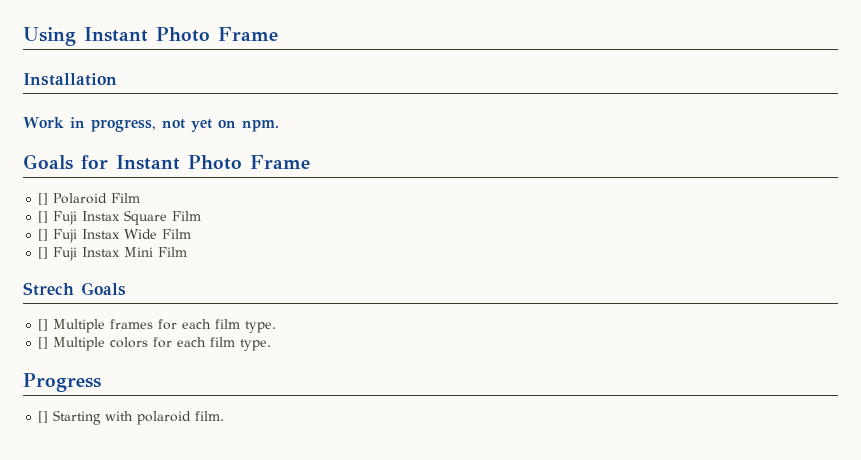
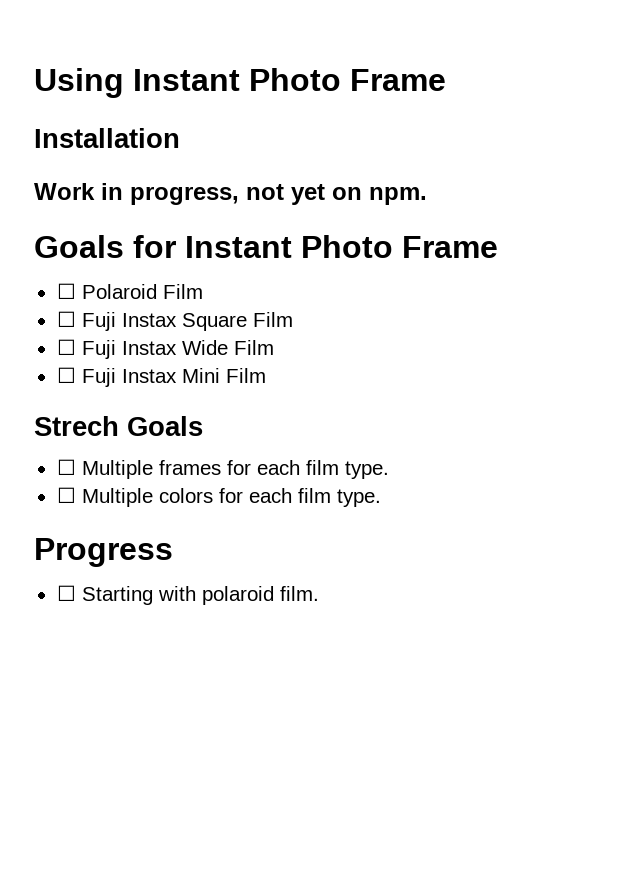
- [] Polaroid Film
+ ☐ Polaroid Film
- [] Fuji Instax Square Film
+ ☐ Fuji Instax Square Film
- [] Fuji Instax Wide Film
+ ☐ Fuji Instax Wide Film
- [] Fuji Instax Mini Film
+ ☐ Fuji Instax Mini Film
- [] Multiple frames for each film type.
+ ☐ Multiple frames for each film type.
- [] Multiple colors for each film type.
+ ☐ Multiple colors for each film type.
- [] Starting with polaroid film.
+ ☐ Starting with polaroid film.

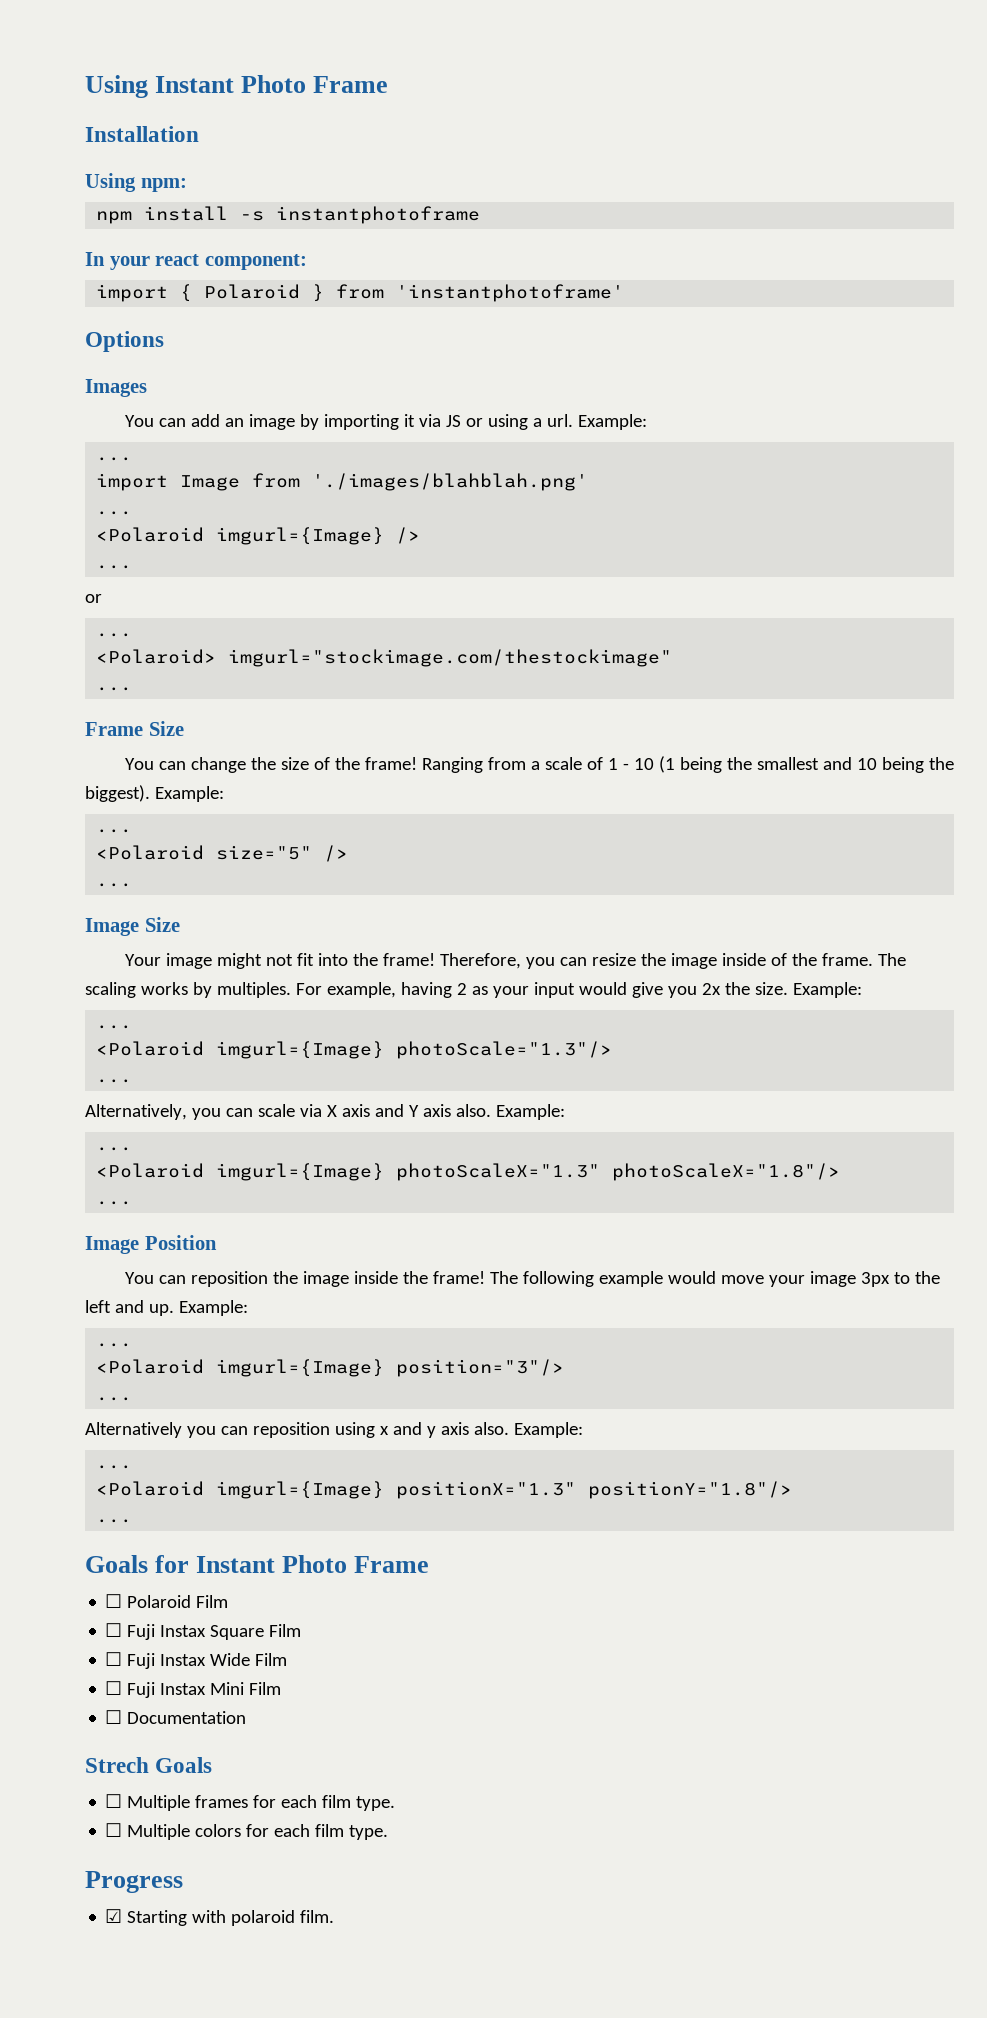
- Work in progress, not yet on npm.
+ Using npm:
+ npm install -s instantphotoframe
+ In your react component:
+ import { Polaroid } from 'instantphotoframe'
+ Options
+ Images
+ You can add an image by importing it via JS or using a url. Example:
+ ...
+ import Image from './images/blahblah.png'
+ ...
+ <Polaroid imgurl={Image} />
+ ...
+ or
+ ...
+ <Polaroid> imgurl="stockimage.com/thestockimage"
+ ...
+ Frame Size
+ You can change the size of the frame! Ranging from a scale of 1 - 10 (1 being the smallest and 10 being the biggest). Example:
+ ...
+ <Polaroid size="5" />
+ ...
+ Image Size
+ Your image might not fit into the frame! Therefore, you can resize the image inside of the frame. The scaling works by multiples. For example, having 2 as your input would give you 2x the size. Example:
+ ...
+ <Polaroid imgurl={Image} photoScale="1.3"/>
+ ...
+ Alternatively, you can scale via X axis and Y axis also. Example:
+ ...
+ <Polaroid imgurl={Image} photoScaleX="1.3" photoScaleX="1.8"/>
+ ...
+ Image Position
+ You can reposition the image inside the frame! The following example would move your image 3px to the left and up. Example:
+ ...
+ <Polaroid imgurl={Image} position="3"/>
+ ...
+ Alternatively you can reposition using x and y axis also. Example:
+ ...
+ <Polaroid imgurl={Image} positionX="1.3" positionY="1.8"/>
+ ...
+ ☐ Documentation
- ☐ Starting with polaroid film.
+ ☑ Starting with polaroid film.

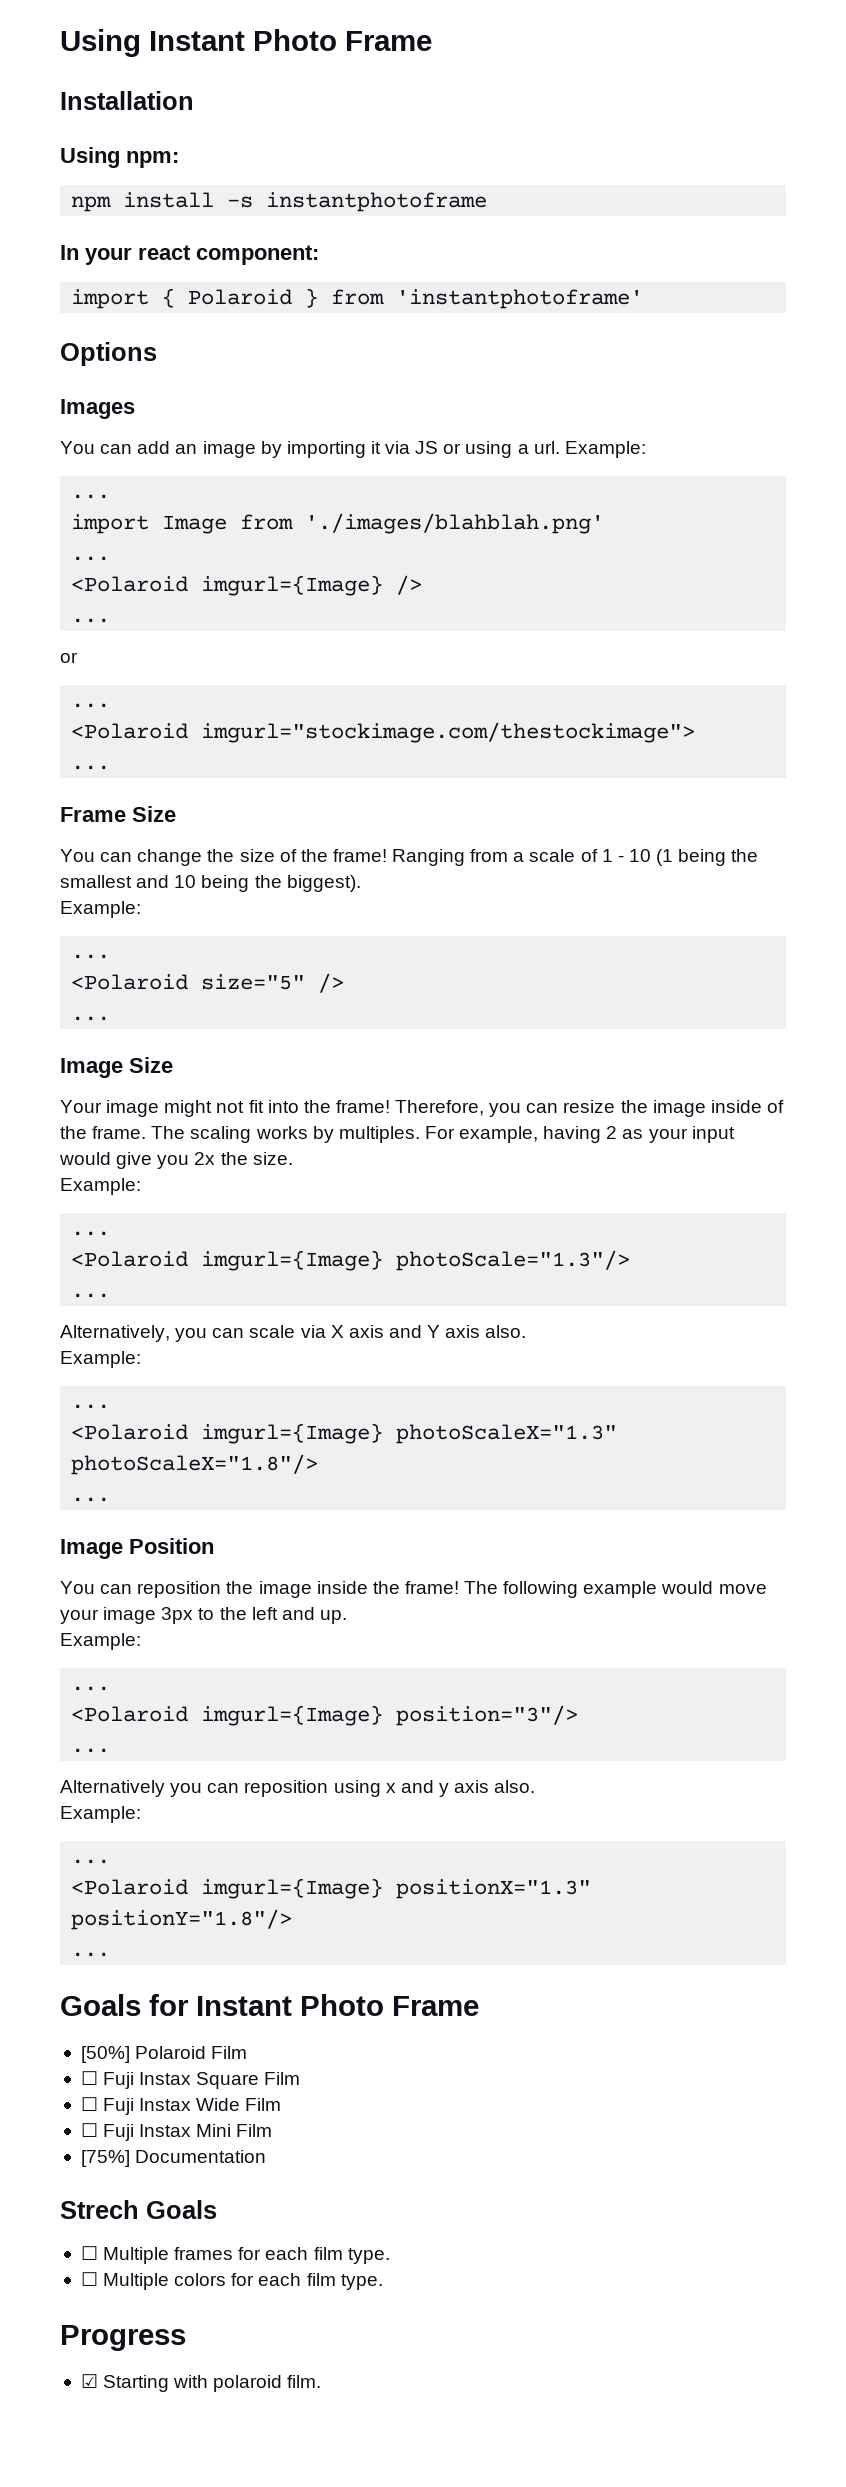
- <Polaroid> imgurl="stockimage.com/thestockimage"
+ <Polaroid imgurl="stockimage.com/thestockimage">
- Ranging from a scale of 1 - 10 (1 being the smallest and 10 being the biggest). Example:
+ Ranging from a scale of 1 - 10 (1 being the smallest and 10 being the biggest).
+ Example:
- For example, having 2 as your input would give you 2x the size. Example:
+ For example, having 2 as your input would give you 2x the size.
+ Example:
- Alternatively, you can scale via X axis and Y axis also. Example:
+ Alternatively, you can scale via X axis and Y axis also.
+ Example:
- The following example would move your image 3px to the left and up. Example:
+ The following example would move your image 3px to the left and up.
+ Example:
- Alternatively you can reposition using x and y axis also. Example:
+ Alternatively you can reposition using x and y axis also.
+ Example:
- ☐ Polaroid Film
+ [50%] Polaroid Film
- ☐ Documentation
+ [75%] Documentation

